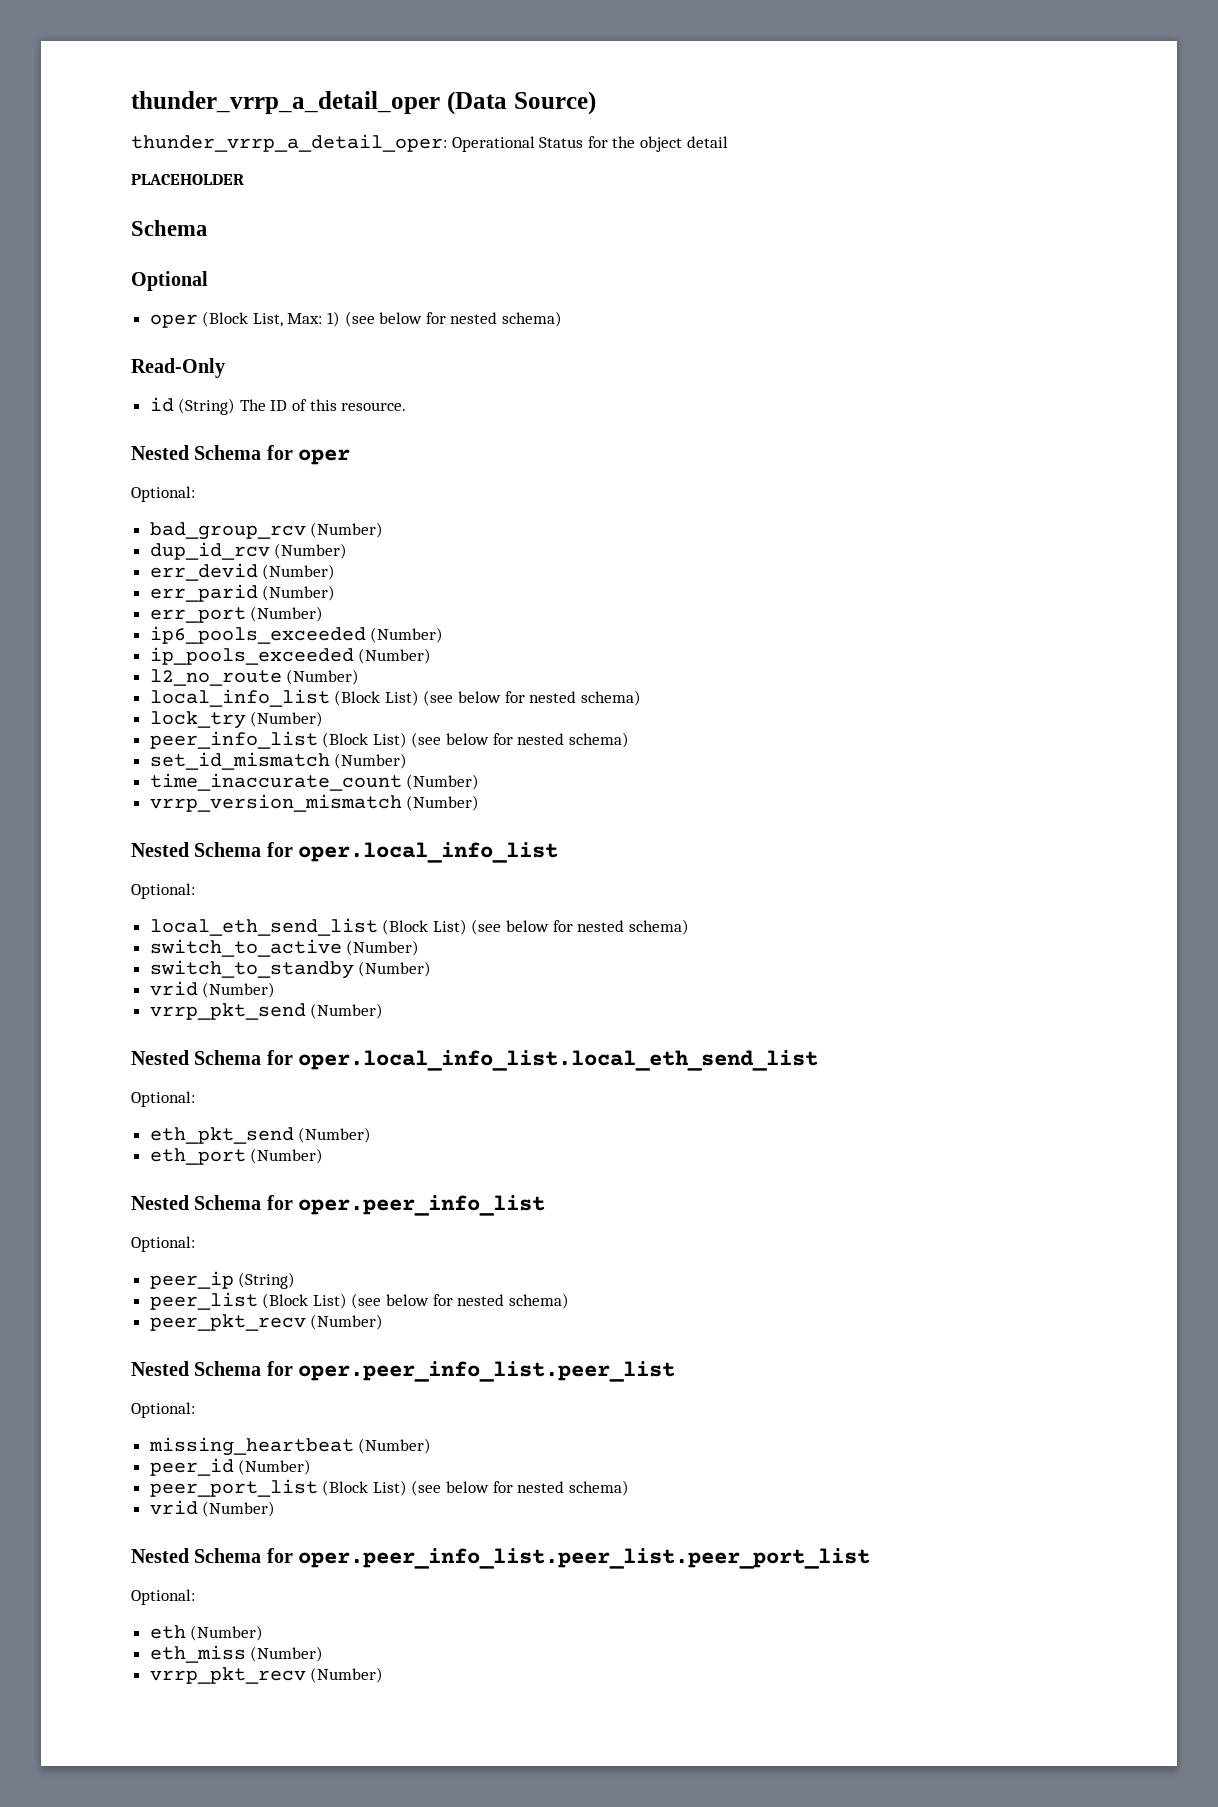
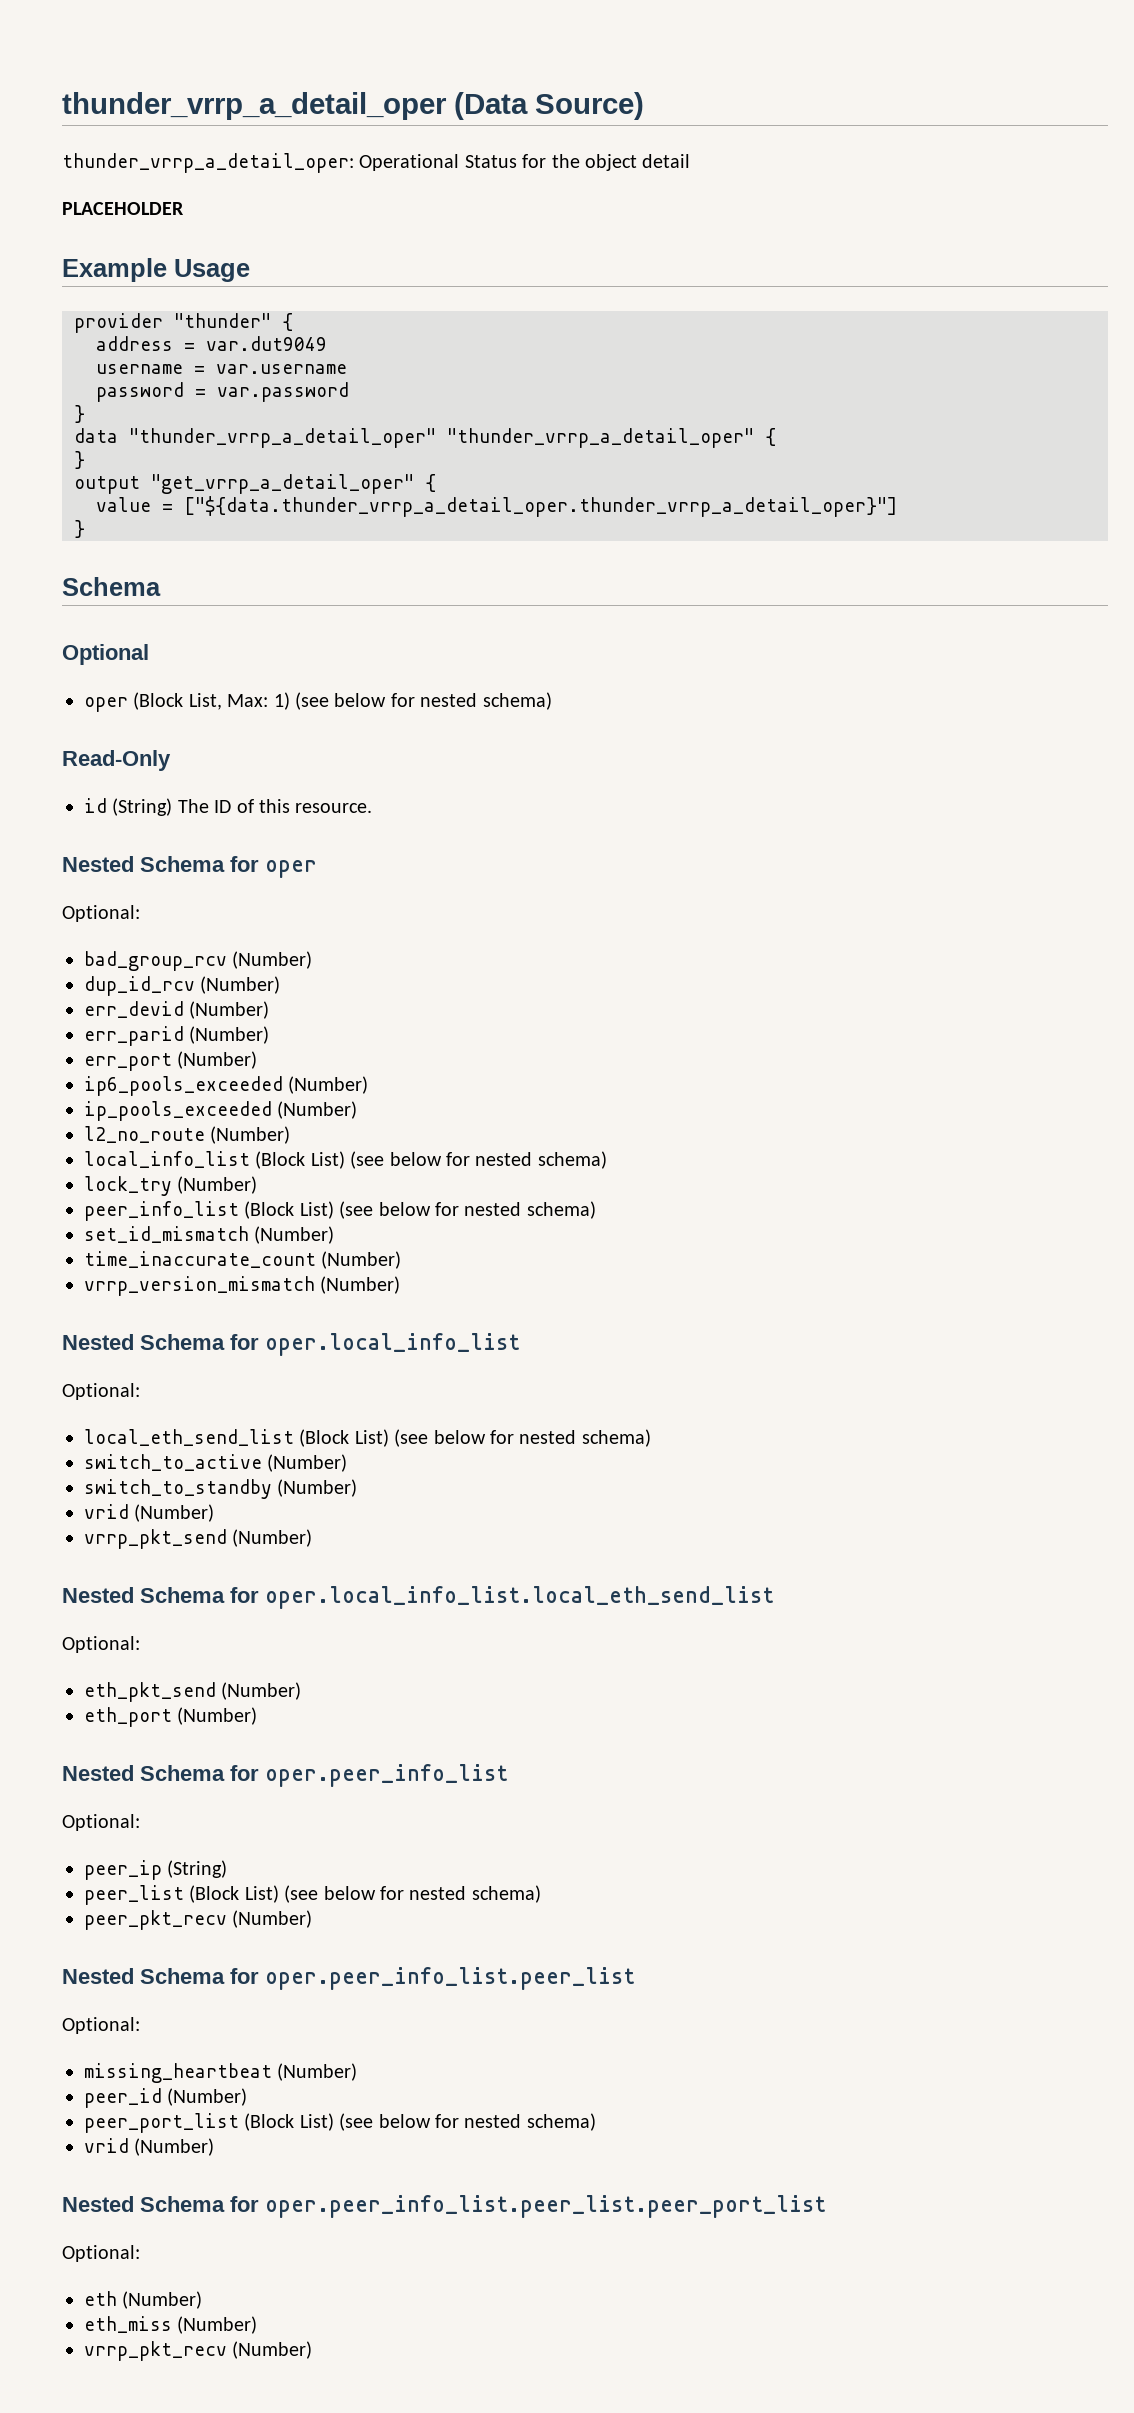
+ Example Usage
+ provider "thunder" {
+ address = var.dut9049
+ username = var.username
+ password = var.password
+ }
+ data "thunder_vrrp_a_detail_oper" "thunder_vrrp_a_detail_oper" {
+ }
+ output "get_vrrp_a_detail_oper" {
+ value = ["${data.thunder_vrrp_a_detail_oper.thunder_vrrp_a_detail_oper}"]
+ }

